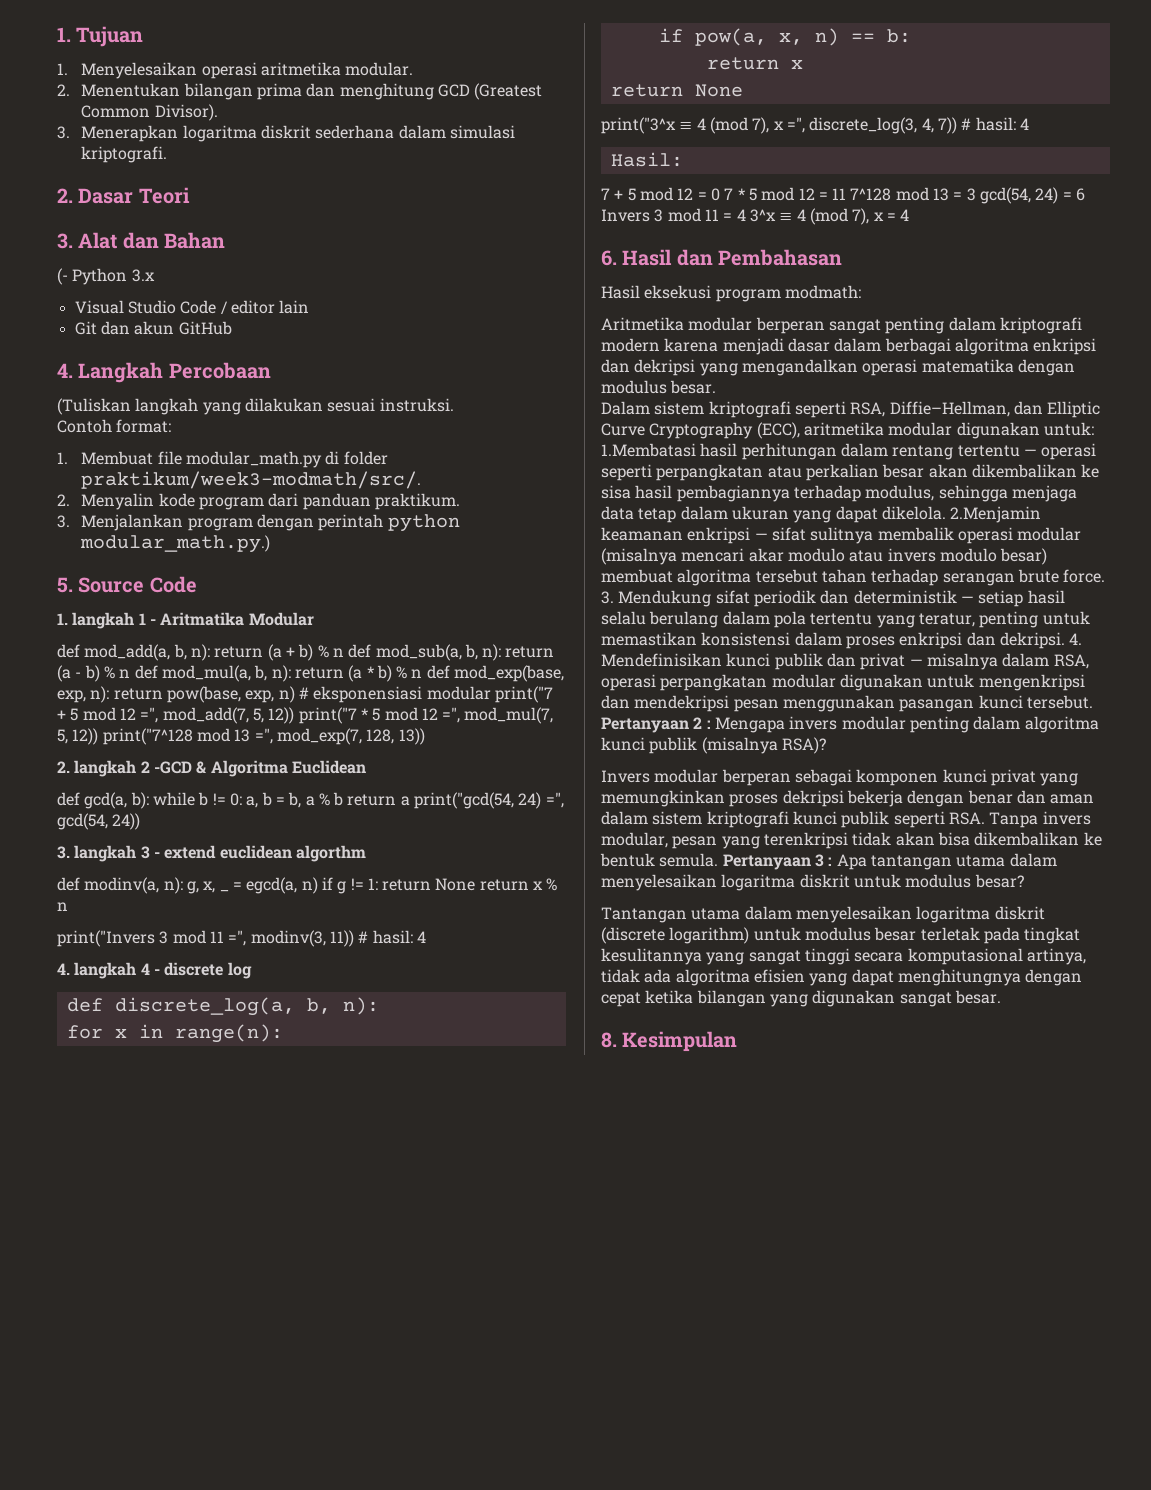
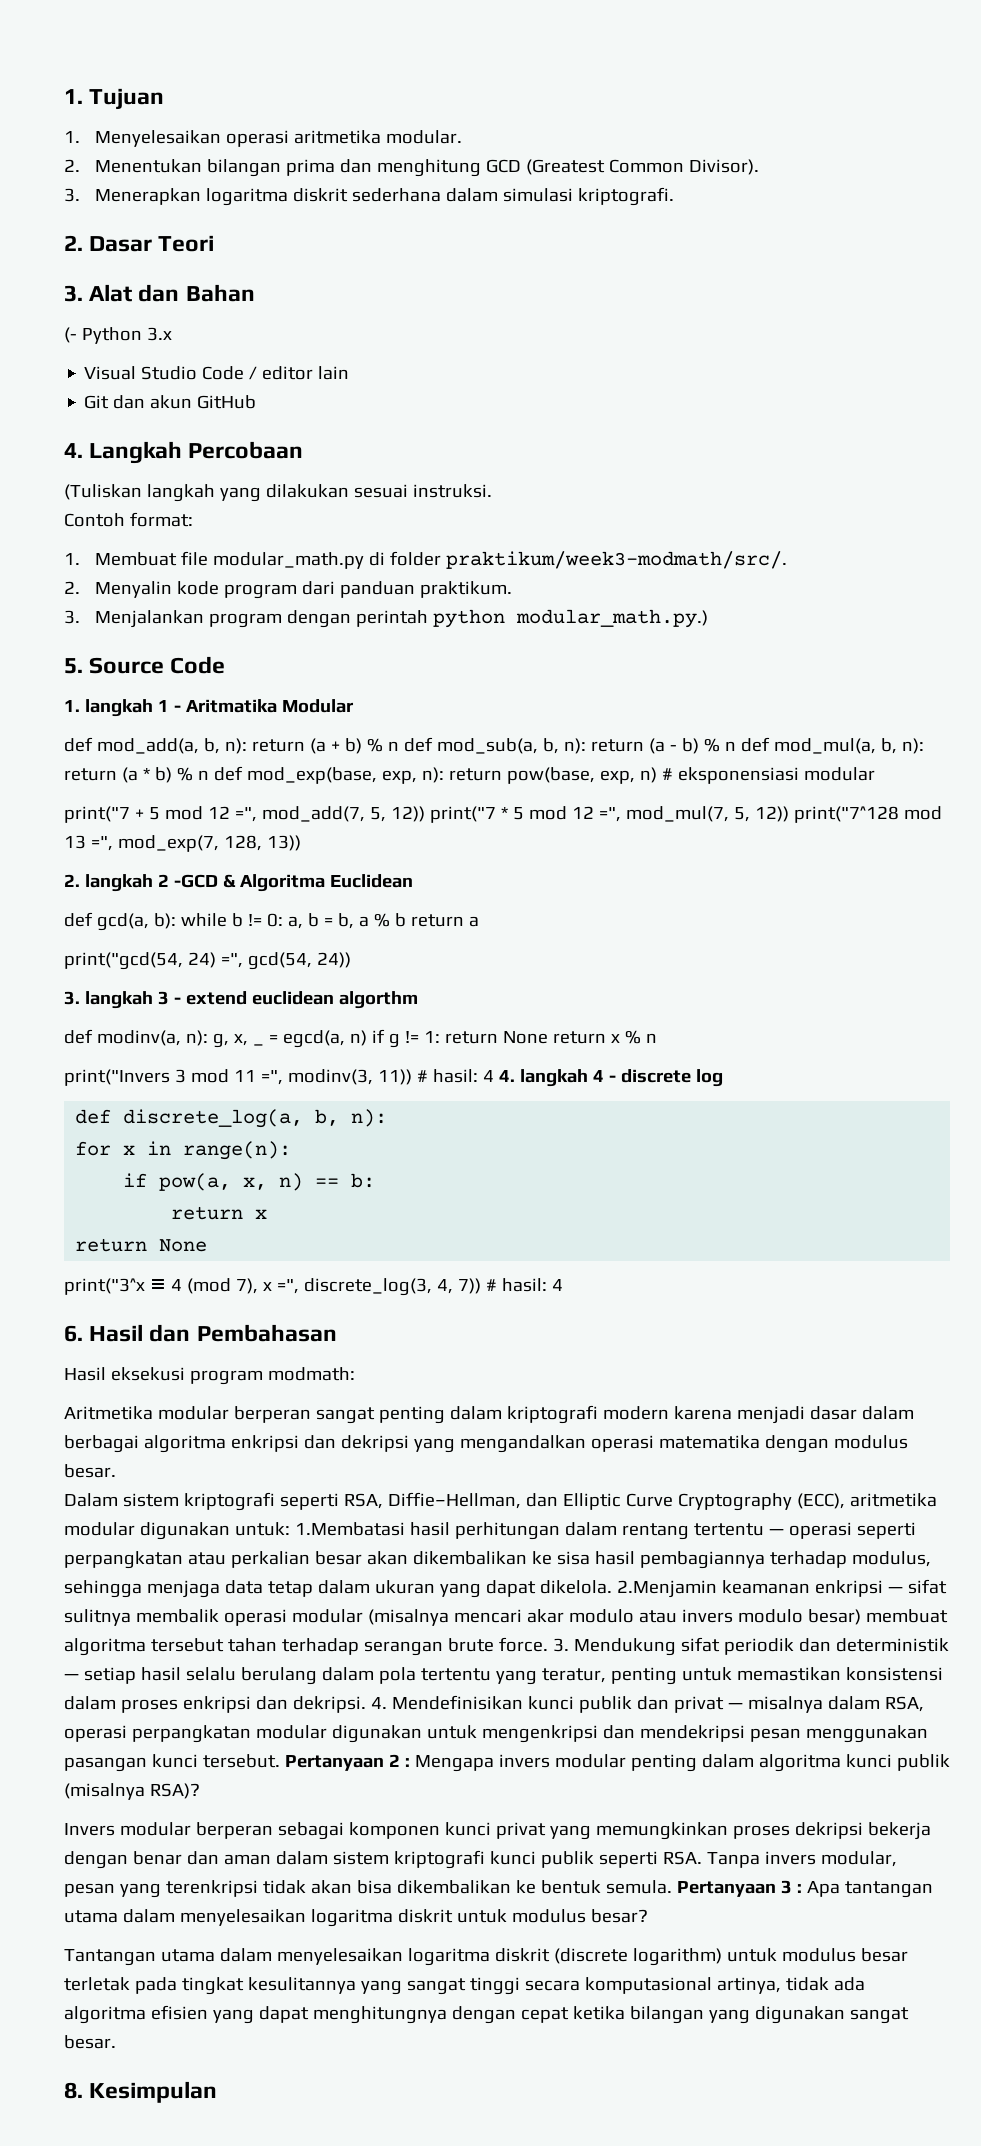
- return pow(base, exp, n) # eksponensiasi modular print("7 + 5 mod 12 =", mod_add(7, 5, 12)) print("7 * 5 mod 12 =", mod_mul(7, 5, 12)) print("7^128 mod 13 =", mod_exp(7, 128, 13))
+ return pow(base, exp, n) # eksponensiasi modular
+ print("7 + 5 mod 12 =", mod_add(7, 5, 12)) print("7 * 5 mod 12 =", mod_mul(7, 5, 12)) print("7^128 mod 13 =", mod_exp(7, 128, 13))
- def gcd(a, b): while b != 0: a, b = b, a % b return a print("gcd(54, 24) =", gcd(54, 24))
+ def gcd(a, b): while b != 0: a, b = b, a % b return a
+ print("gcd(54, 24) =", gcd(54, 24))
- print("Invers 3 mod 11 =", modinv(3, 11)) # hasil: 4
- 4. langkah 4 - discrete log
+ print("Invers 3 mod 11 =", modinv(3, 11)) # hasil: 4 4. langkah 4 - discrete log
- Hasil:
- 7 + 5 mod 12 = 0 7 * 5 mod 12 = 11 7^128 mod 13 = 3 gcd(54, 24) = 6 Invers 3 mod 11 = 4 3^x ≡ 4 (mod 7), x = 4

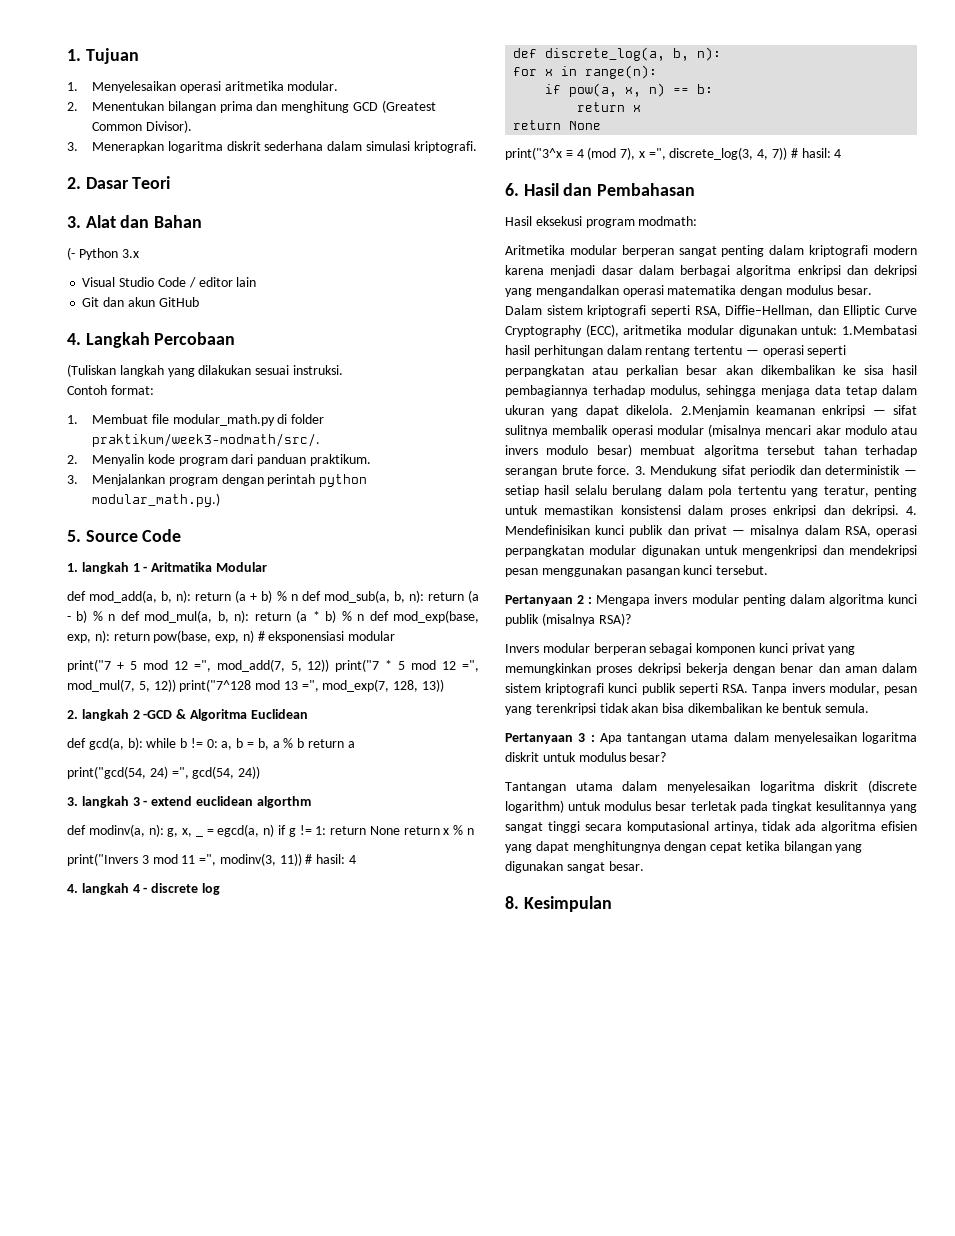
- print("Invers 3 mod 11 =", modinv(3, 11)) # hasil: 4 4. langkah 4 - discrete log
+ print("Invers 3 mod 11 =", modinv(3, 11)) # hasil: 4
+ 4. langkah 4 - discrete log
- 4. Mendefinisikan kunci publik dan privat — misalnya dalam RSA, operasi perpangkatan modular digunakan untuk mengenkripsi dan mendekripsi pesan menggunakan pasangan kunci tersebut. Pertanyaan 2 : Mengapa invers modular penting dalam algoritma kunci publik (misalnya RSA)?
+ 4. Mendefinisikan kunci publik dan privat — misalnya dalam RSA, operasi perpangkatan modular digunakan untuk mengenkripsi dan mendekripsi pesan menggunakan pasangan kunci tersebut.
+ Pertanyaan 2 : Mengapa invers modular penting dalam algoritma kunci publik (misalnya RSA)?
- Invers modular berperan sebagai komponen kunci privat yang memungkinkan proses dekripsi bekerja dengan benar dan aman dalam sistem kriptografi kunci publik seperti RSA. Tanpa invers modular, pesan yang terenkripsi tidak akan bisa dikembalikan ke bentuk semula. Pertanyaan 3 : Apa tantangan utama dalam menyelesaikan logaritma diskrit untuk modulus besar?
+ Invers modular berperan sebagai komponen kunci privat yang memungkinkan proses dekripsi bekerja dengan benar dan aman dalam sistem kriptografi kunci publik seperti RSA. Tanpa invers modular, pesan yang terenkripsi tidak akan bisa dikembalikan ke bentuk semula.
+ Pertanyaan 3 : Apa tantangan utama dalam menyelesaikan logaritma diskrit untuk modulus besar?

